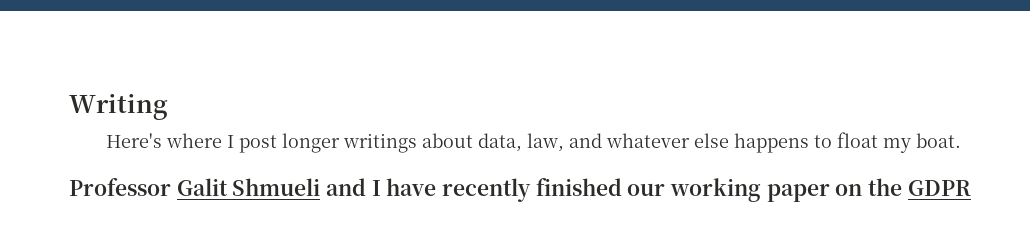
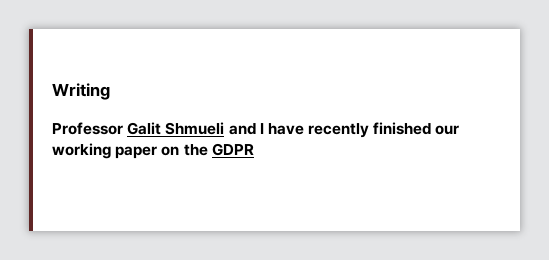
- Here's where I post longer writings about data, law, and whatever else happens to float my boat.

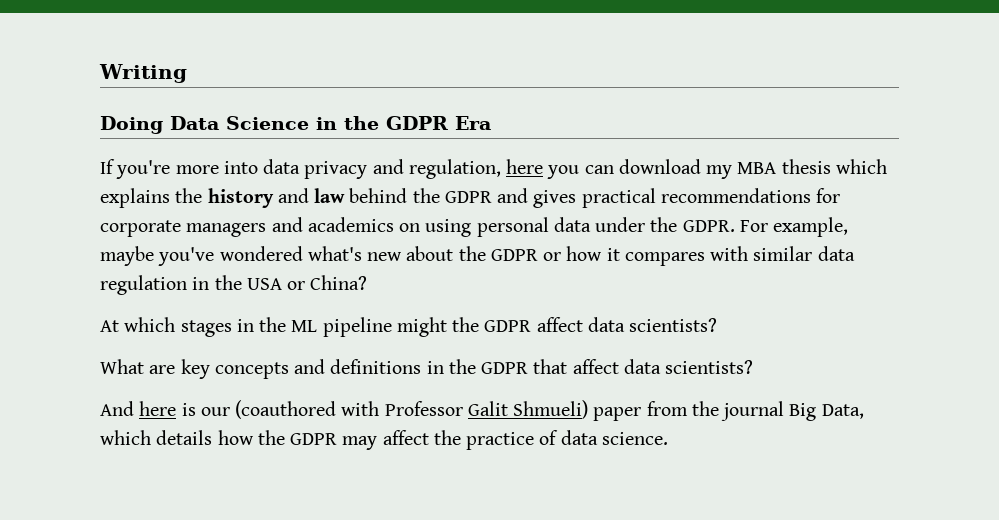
- Professor Galit Shmueli and I have recently finished our working paper on the GDPR
+ Doing Data Science in the GDPR Era
+ If you're more into data privacy and regulation, here you can download my MBA thesis which explains the history and law behind the GDPR and gives practical recommendations for corporate managers and academics on using personal data under the GDPR. For example, maybe you've wondered what's new about the GDPR or how it compares with similar data regulation in the USA or China?
+ At which stages in the ML pipeline might the GDPR affect data scientists?
+ What are key concepts and definitions in the GDPR that affect data scientists?
+ And here is our (coauthored with Professor Galit Shmueli) paper from the journal Big Data, which details how the GDPR may affect the practice of data science.

